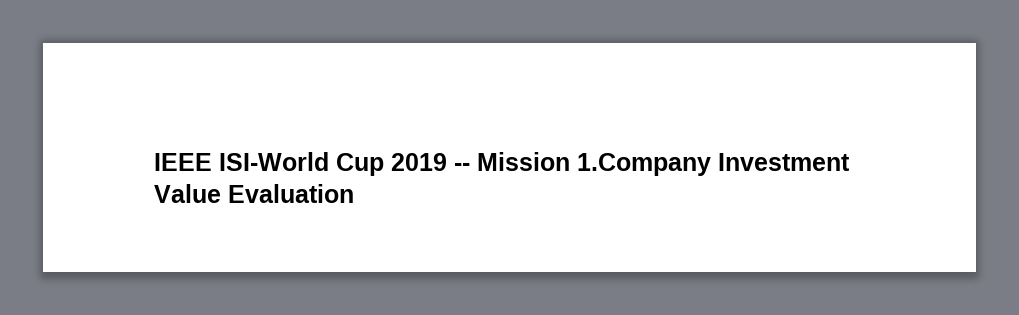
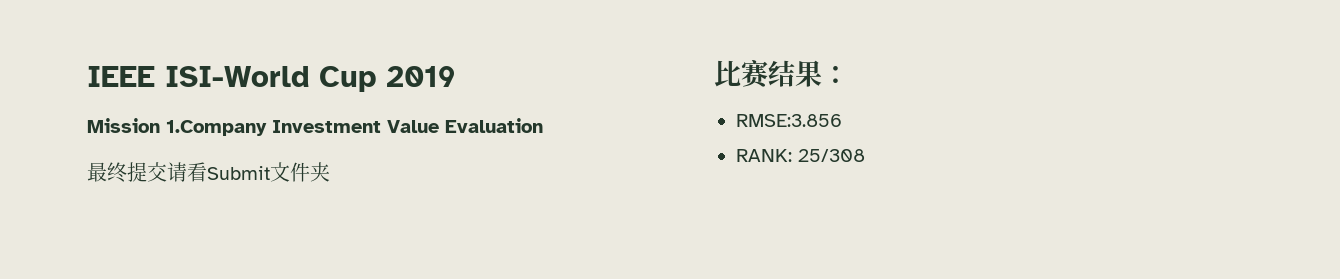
- IEEE ISI-World Cup 2019 -- Mission 1.Company Investment Value Evaluation
+ IEEE ISI-World Cup 2019
+ Mission 1.Company Investment Value Evaluation
+ 最终提交请看Submit文件夹
+ 比赛结果：
+ RMSE:3.856
+ RANK: 25/308

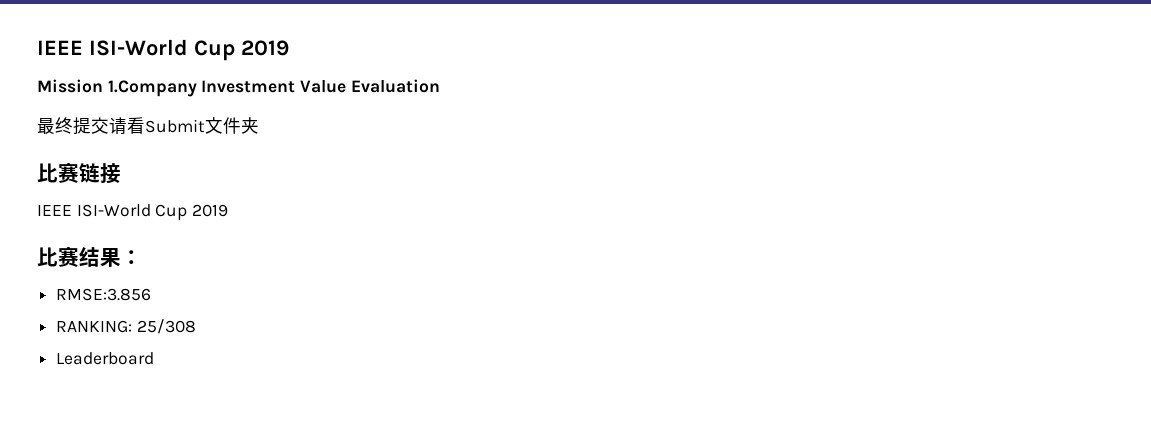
+ 比赛链接
+ IEEE ISI-World Cup 2019
- RANK: 25/308
+ RANKING: 25/308
+ Leaderboard

